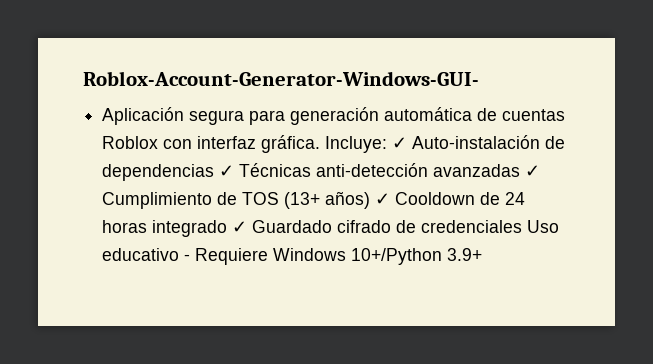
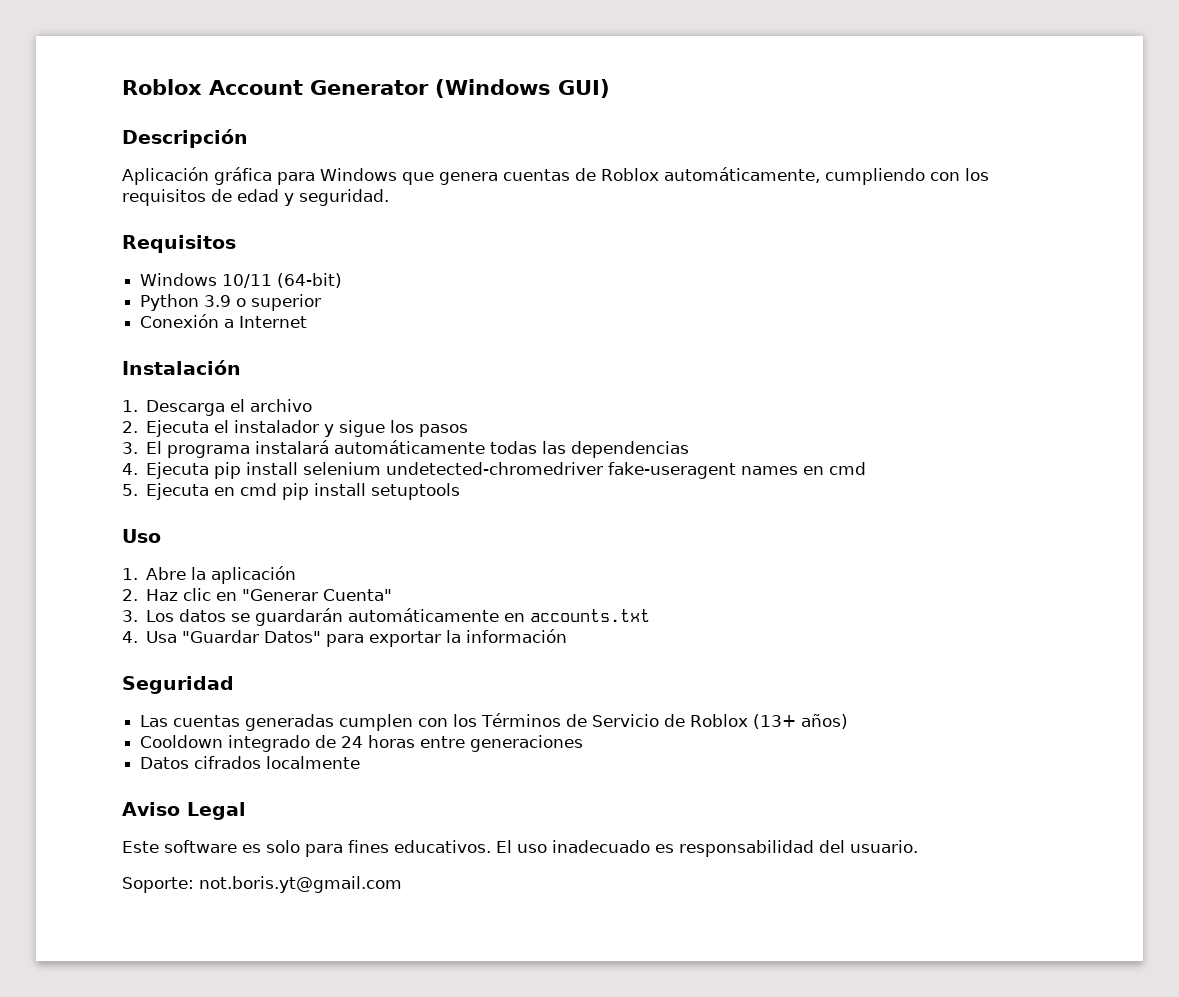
- Roblox-Account-Generator-Windows-GUI-
- Aplicación segura para generación automática de cuentas Roblox con interfaz gráfica. Incluye: ✓ Auto-instalación de dependencias ✓ Técnicas anti-detección avanzadas ✓ Cumplimiento de TOS (13+ años) ✓ Cooldown de 24 horas integrado ✓ Guardado cifrado de credenciales Uso educativo - Requiere Windows 10+/Python 3.9+
+ Roblox Account Generator (Windows GUI)
+ Descripción
+ Aplicación gráfica para Windows que genera cuentas de Roblox automáticamente, cumpliendo con los requisitos de edad y seguridad.
+ Requisitos
+ Windows 10/11 (64-bit)
+ Python 3.9 o superior
+ Conexión a Internet
+ Instalación
+ 1. Descarga el archivo
+ 2. Ejecuta el instalador y sigue los pasos
+ 3. El programa instalará automáticamente todas las dependencias
+ 4. Ejecuta pip install selenium undetected-chromedriver fake-useragent names en cmd
+ 5. Ejecuta en cmd pip install setuptools
+ Uso
+ 1. Abre la aplicación
+ 2. Haz clic en "Generar Cuenta"
+ 3. Los datos se guardarán automáticamente en accounts.txt
+ 4. Usa "Guardar Datos" para exportar la información
+ Seguridad
+ Las cuentas generadas cumplen con los Términos de Servicio de Roblox (13+ años)
+ Cooldown integrado de 24 horas entre generaciones
+ Datos cifrados localmente
+ Aviso Legal
+ Este software es solo para fines educativos. El uso inadecuado es responsabilidad del usuario.
+ Soporte: not.boris.yt@gmail.com

